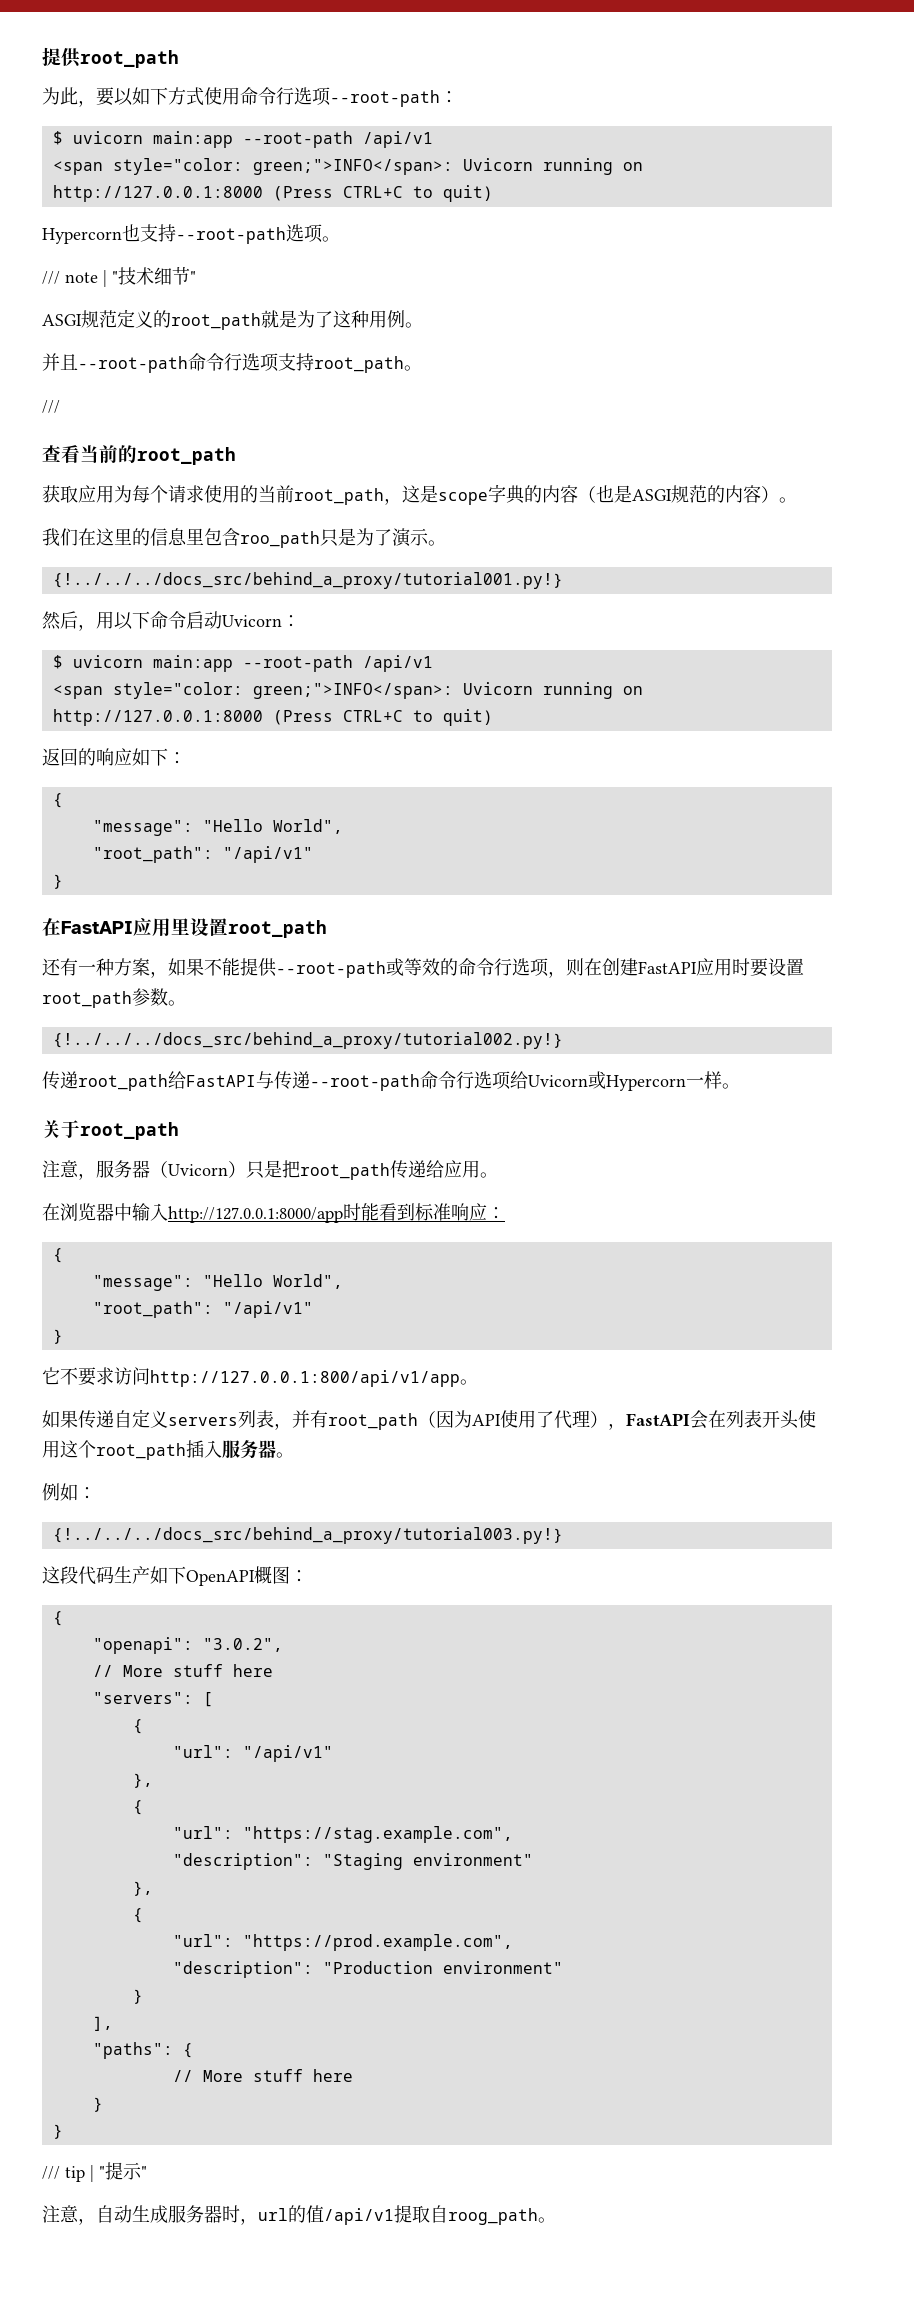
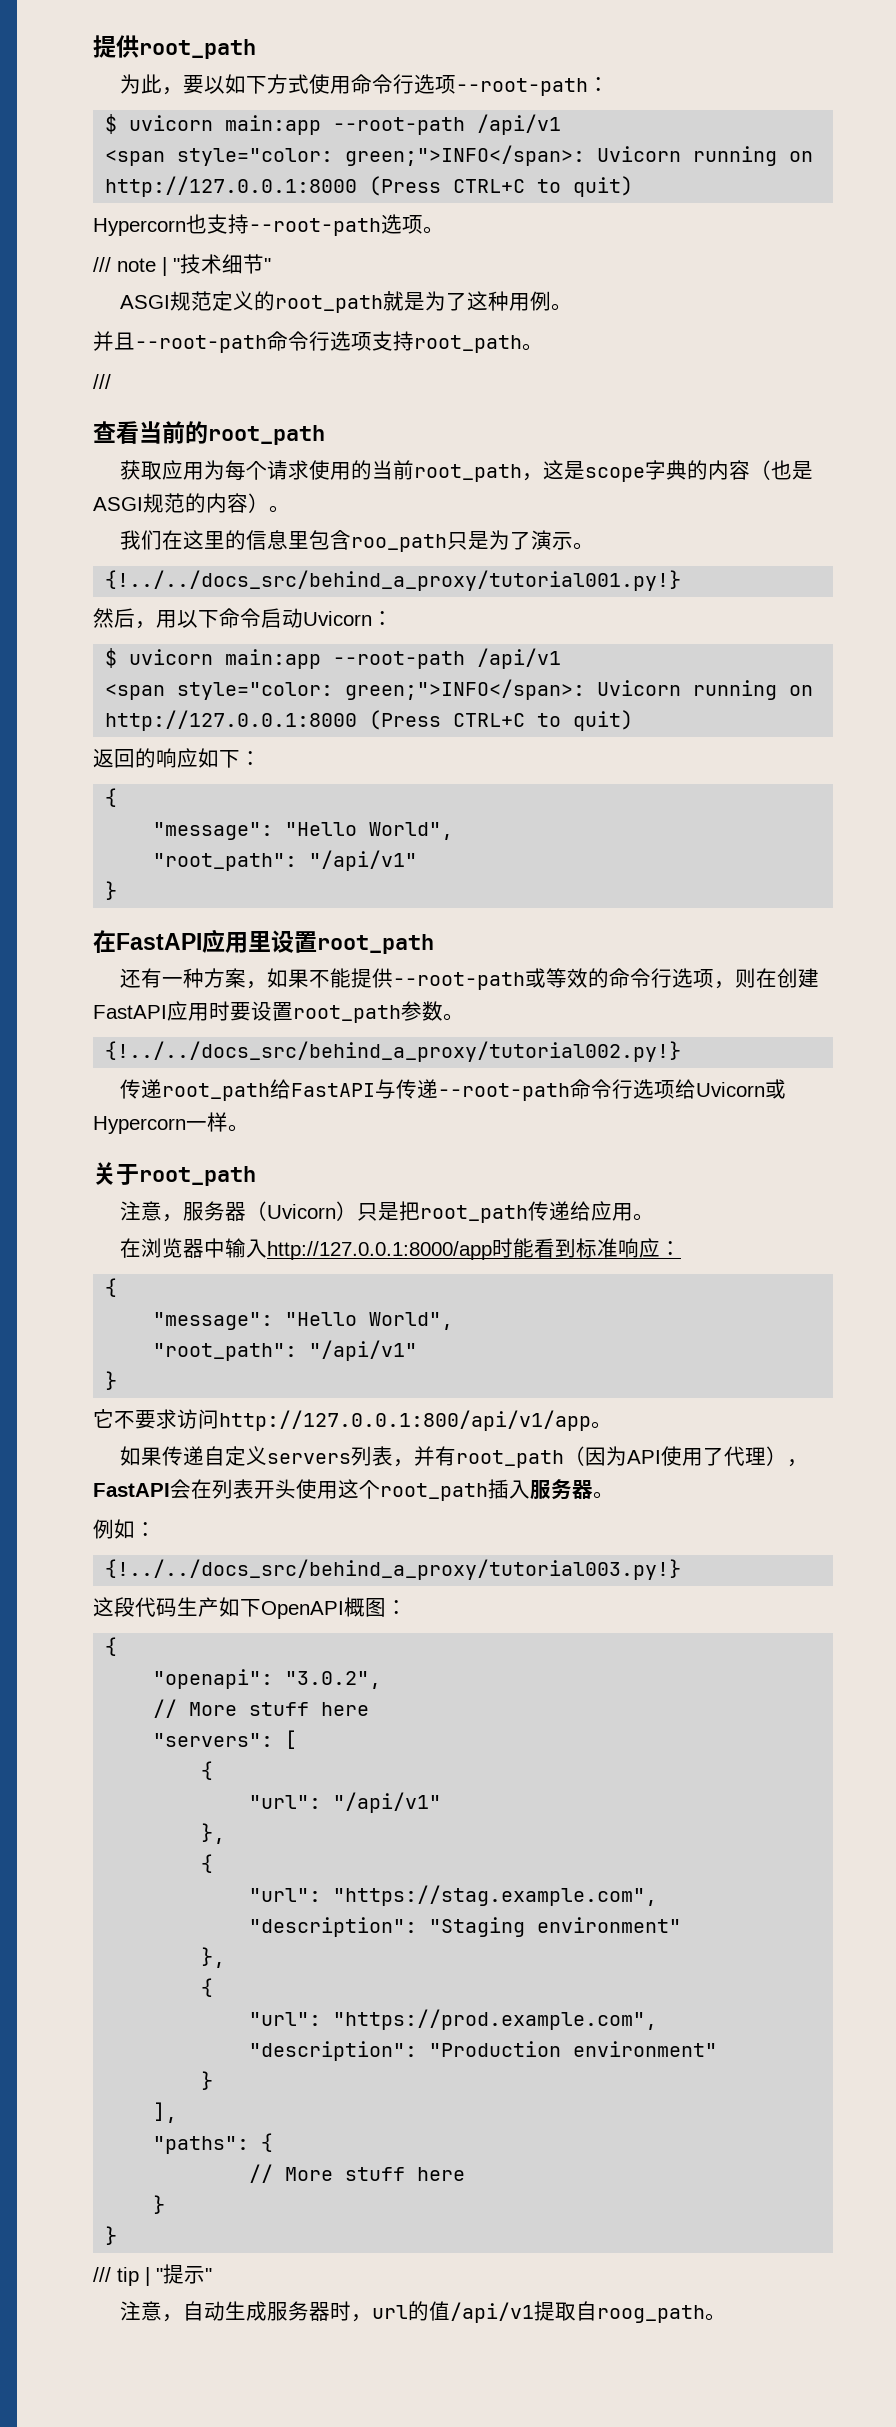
- {!../../../docs_src/behind_a_proxy/tutorial001.py!}
+ {!../../docs_src/behind_a_proxy/tutorial001.py!}
- {!../../../docs_src/behind_a_proxy/tutorial002.py!}
+ {!../../docs_src/behind_a_proxy/tutorial002.py!}
- {!../../../docs_src/behind_a_proxy/tutorial003.py!}
+ {!../../docs_src/behind_a_proxy/tutorial003.py!}

